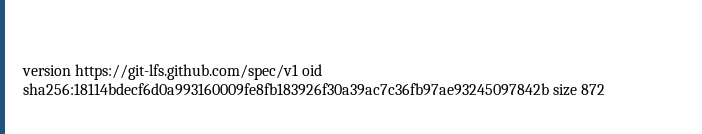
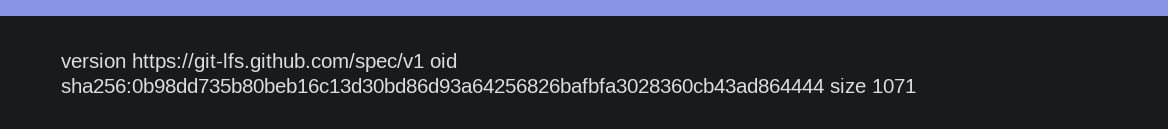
- version https://git-lfs.github.com/spec/v1 oid sha256:18114bdecf6d0a993160009fe8fb183926f30a39ac7c36fb97ae93245097842b size 872
+ version https://git-lfs.github.com/spec/v1 oid sha256:0b98dd735b80beb16c13d30bd86d93a64256826bafbfa3028360cb43ad864444 size 1071

